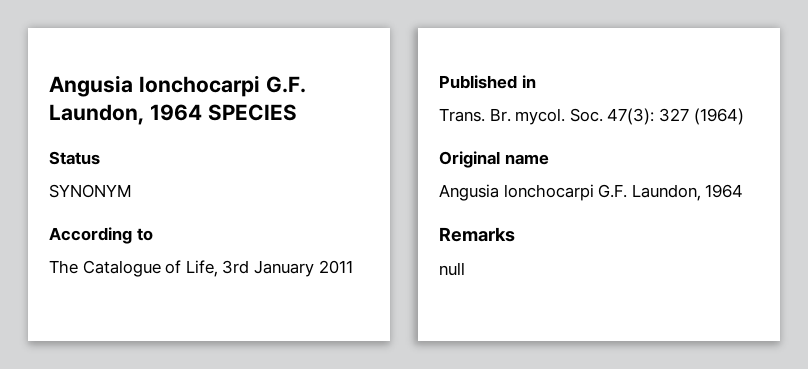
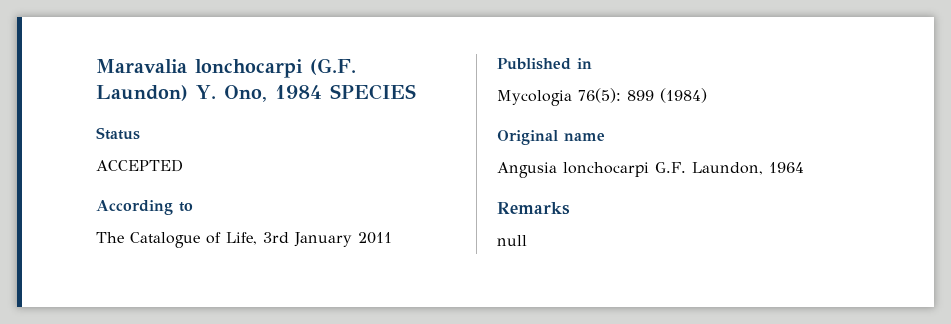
- Angusia lonchocarpi G.F. Laundon, 1964 SPECIES
+ Maravalia lonchocarpi (G.F. Laundon) Y. Ono, 1984 SPECIES
- SYNONYM
+ ACCEPTED
- Trans. Br. mycol. Soc. 47(3): 327 (1964)
+ Mycologia 76(5): 899 (1984)

